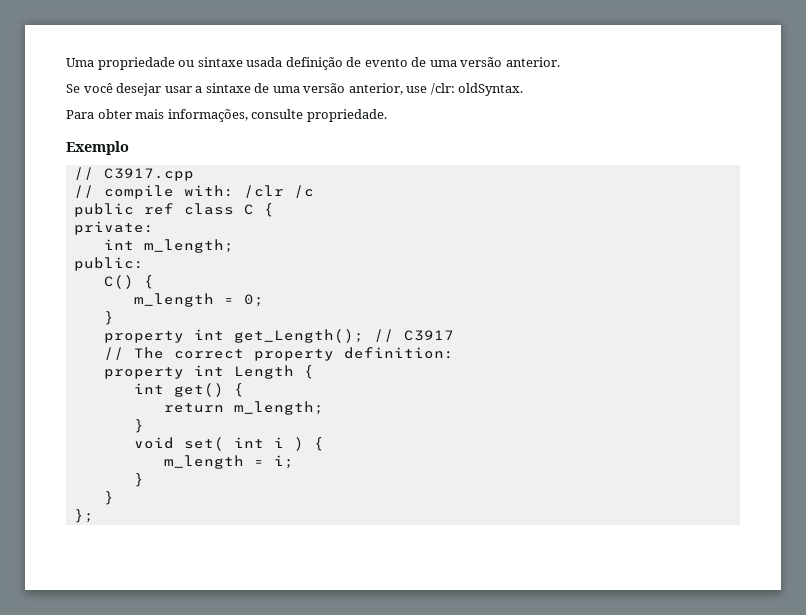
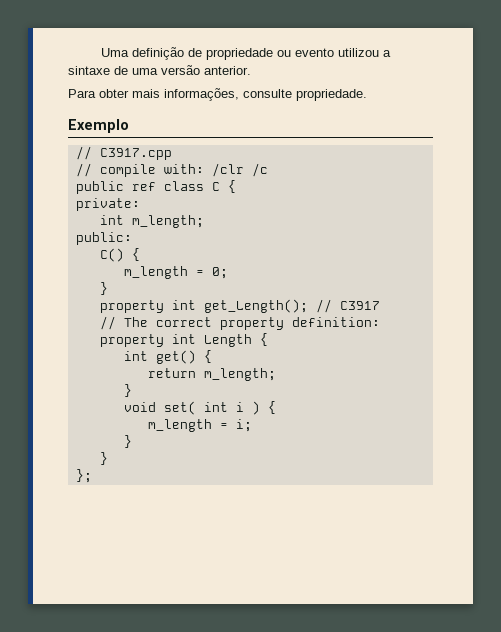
- Uma propriedade ou sintaxe usada definição de evento de uma versão anterior.
- Se você desejar usar a sintaxe de uma versão anterior, use /clr: oldSyntax.
+ Uma definição de propriedade ou evento utilizou a sintaxe de uma versão anterior.

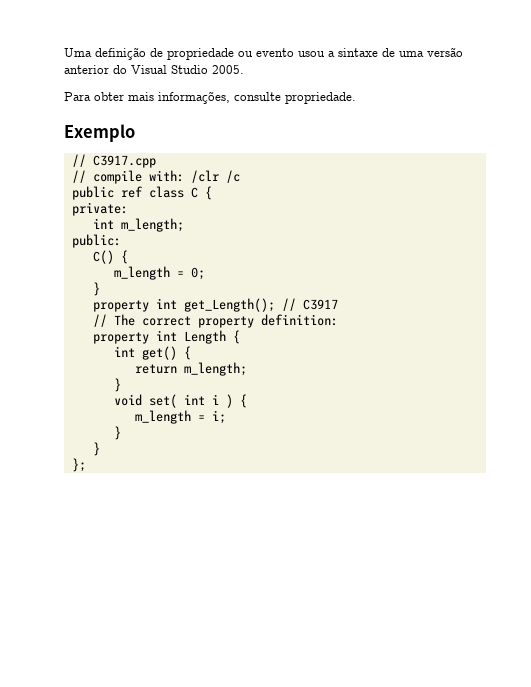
- Uma definição de propriedade ou evento utilizou a sintaxe de uma versão anterior.
+ Uma definição de propriedade ou evento usou a sintaxe de uma versão anterior do Visual Studio 2005.

